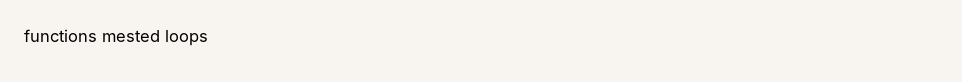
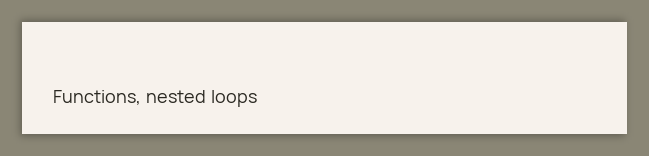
- functions mested loops
+ Functions, nested loops

